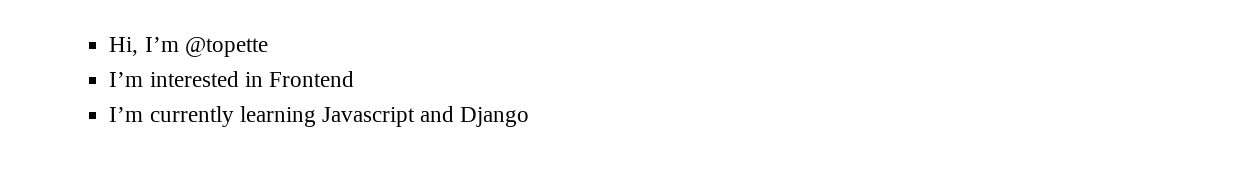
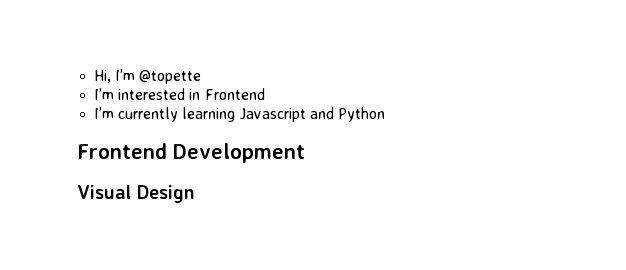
- I’m currently learning Javascript and Django
+ I’m currently learning Javascript and Python
+ Frontend Development
+ Visual Design

